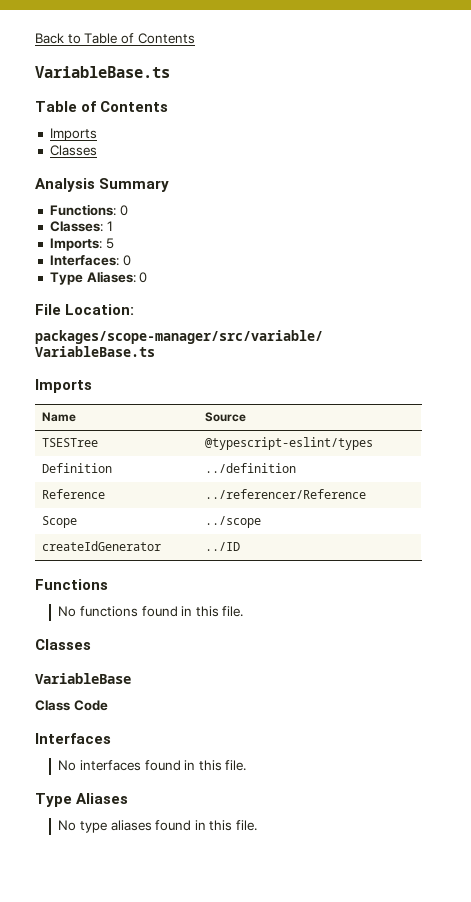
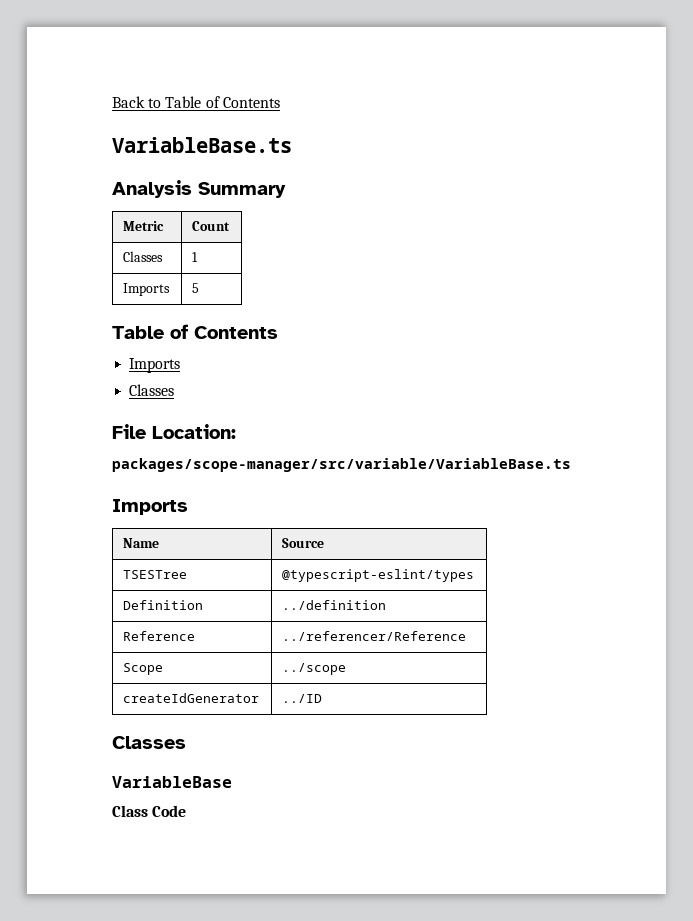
+ Analysis Summary
+ Metric | Count
+ Classes | 1
+ Imports | 5
- Analysis Summary
- Functions: 0
- Classes: 1
- Imports: 5
- Interfaces: 0
- Type Aliases: 0
  createIdGenerator | ../ID
- Functions
- No functions found in this file.
  Classes
  VariableBase
  Class Code
- Interfaces
- No interfaces found in this file.
- Type Aliases
- No type aliases found in this file.

